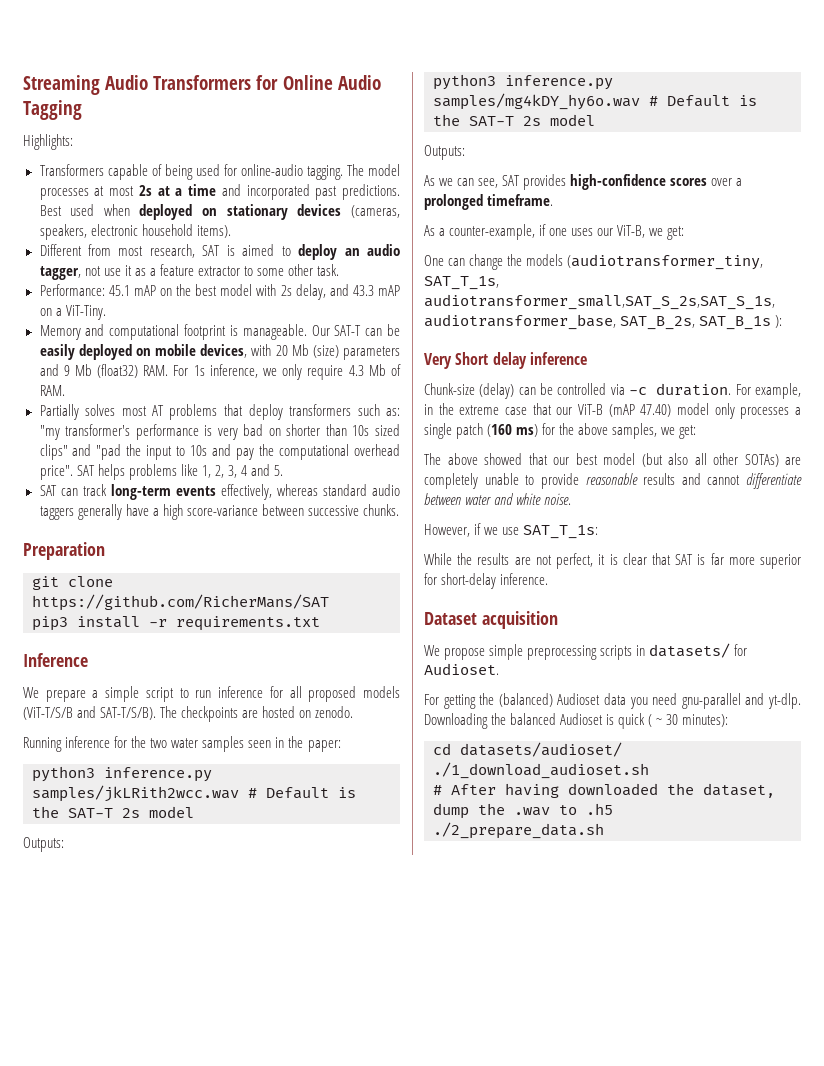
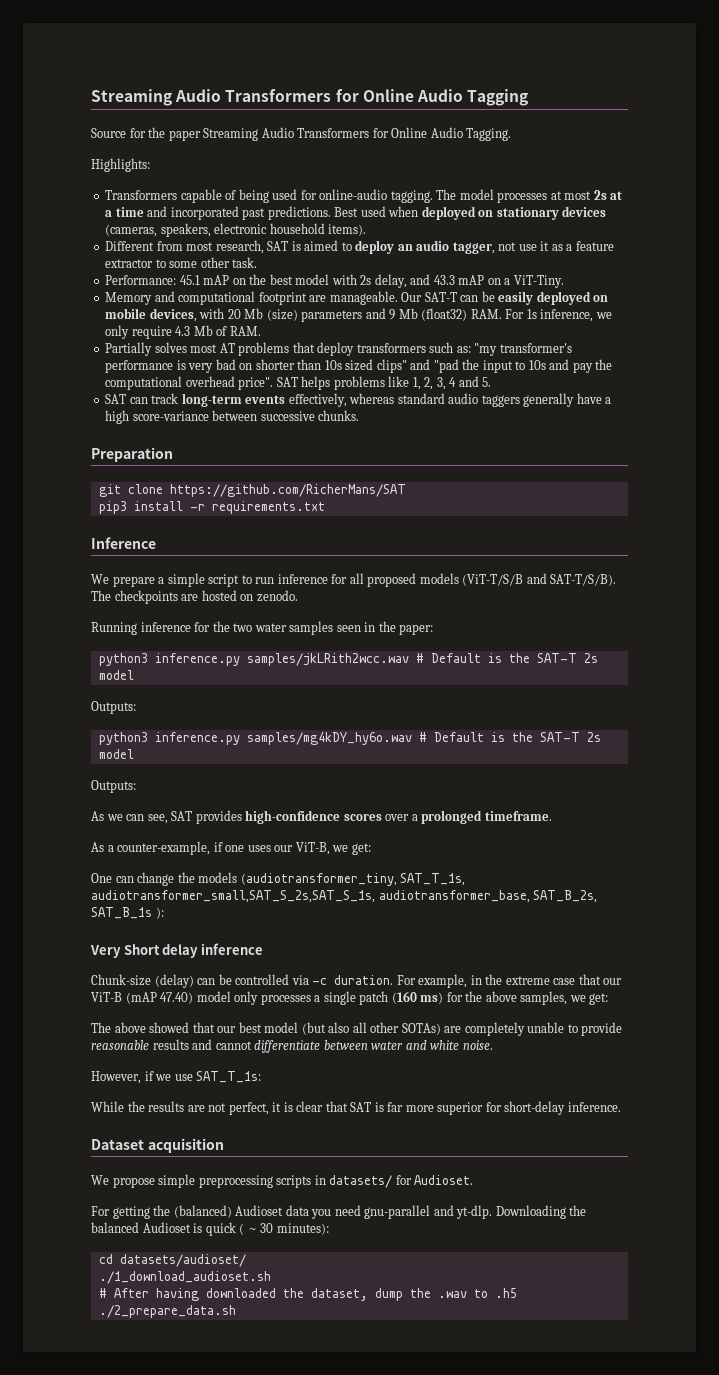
+ Source for the paper Streaming Audio Transformers for Online Audio Tagging.
- Memory and computational footprint is manageable.
+ Memory and computational footprint are manageable.

